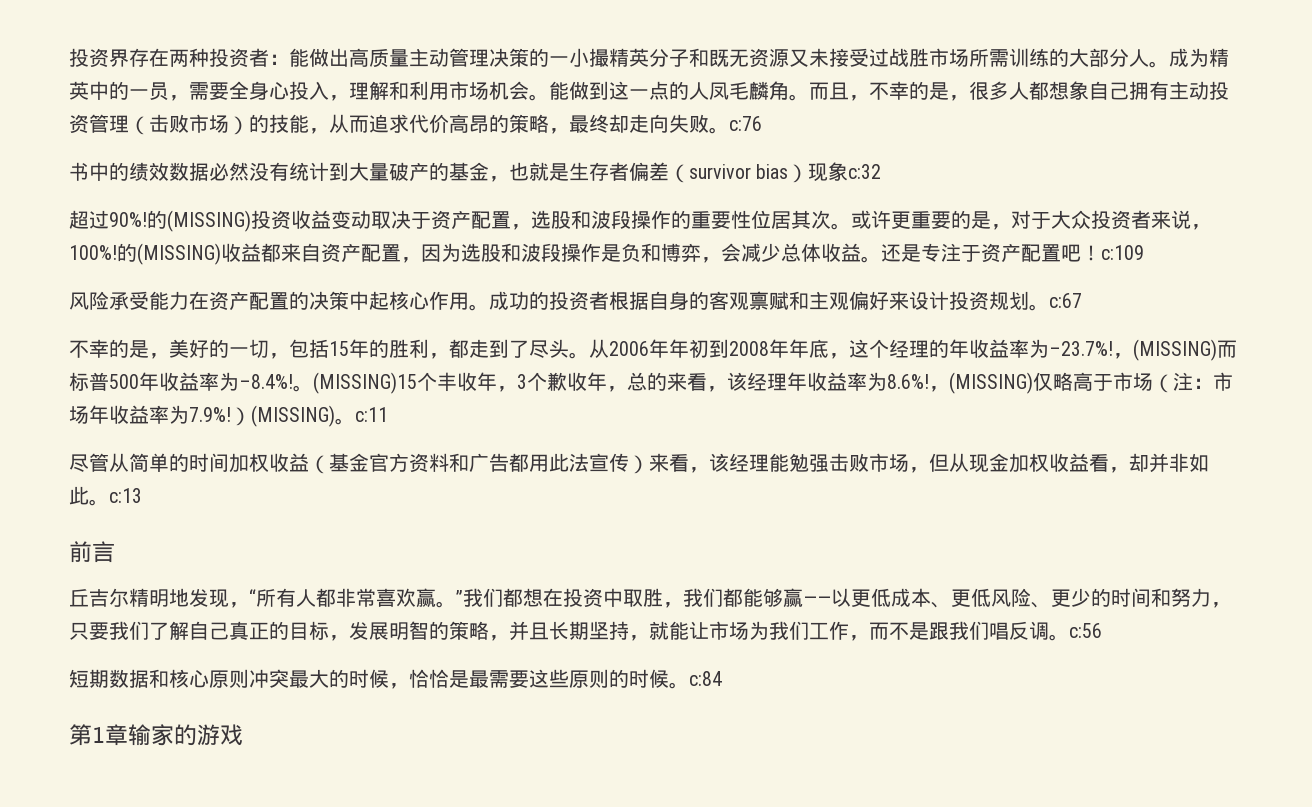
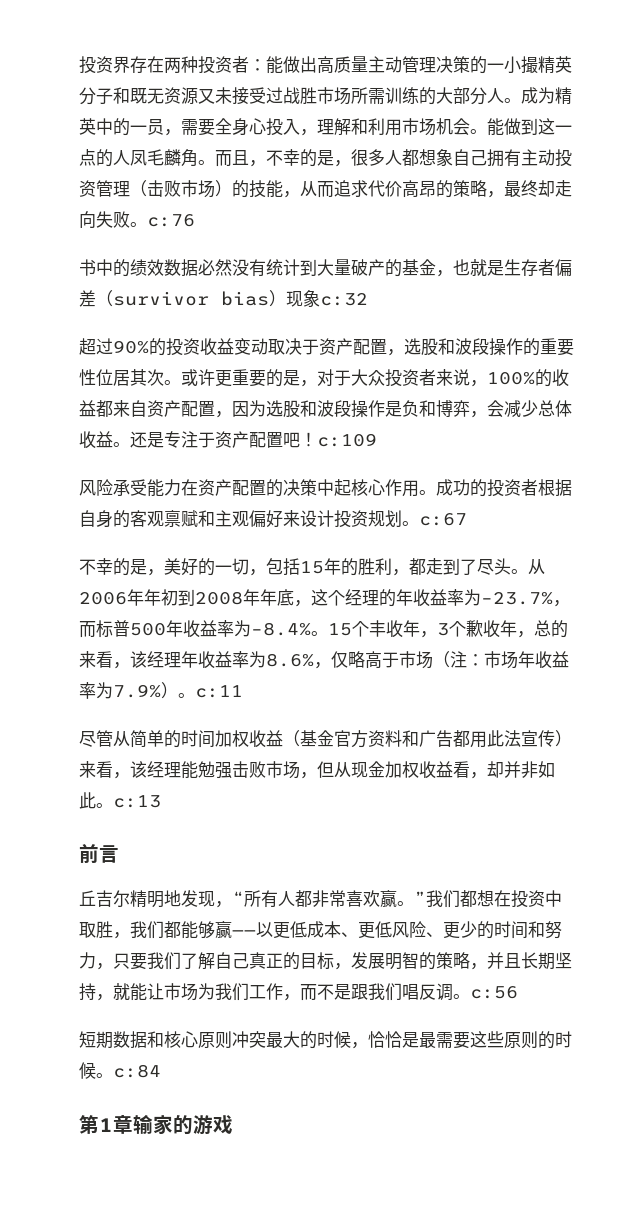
- 超过90%!的(MISSING)投资收益变动取决于资产配置，选股和波段操作的重要性位居其次。
+ 超过90%的投资收益变动取决于资产配置，选股和波段操作的重要性位居其次。
- 或许更重要的是，对于大众投资者来说，100%!的(MISSING)收益都来自资产配置，因为选股和波段操作是负和博弈，会减少总体收益。
+ 或许更重要的是，对于大众投资者来说，100%的收益都来自资产配置，因为选股和波段操作是负和博弈，会减少总体收益。
- 从2006年年初到2008年年底，这个经理的年收益率为–23.7%!，(MISSING)而标普500年收益率为–8.4%!。(MISSING)15个丰收年，3个歉收年，总的来看，该经理年收益率为8.6%!，(MISSING)仅略高于市场（注：市场年收益率为7.9%!）(MISSING)。c:11
+ 从2006年年初到2008年年底，这个经理的年收益率为–23.7%，而标普500年收益率为–8.4%。15个丰收年，3个歉收年，总的来看，该经理年收益率为8.6%，仅略高于市场（注：市场年收益率为7.9%）。c:11

